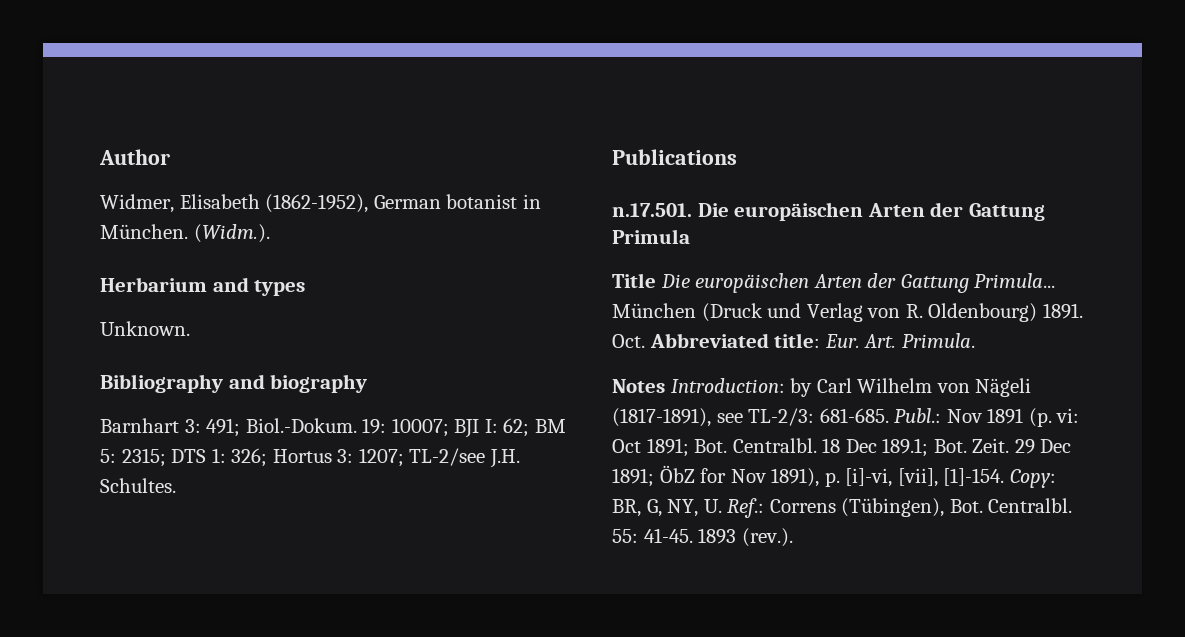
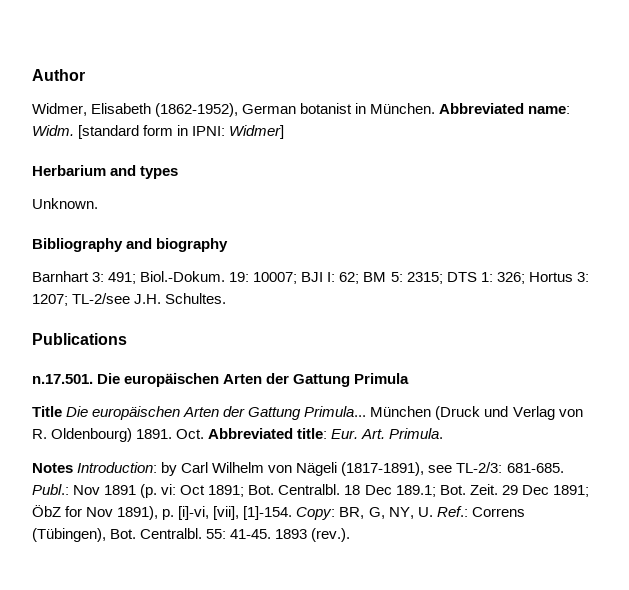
- (Widm.).
+ Abbreviated name: Widm. [standard form in IPNI: Widmer]

